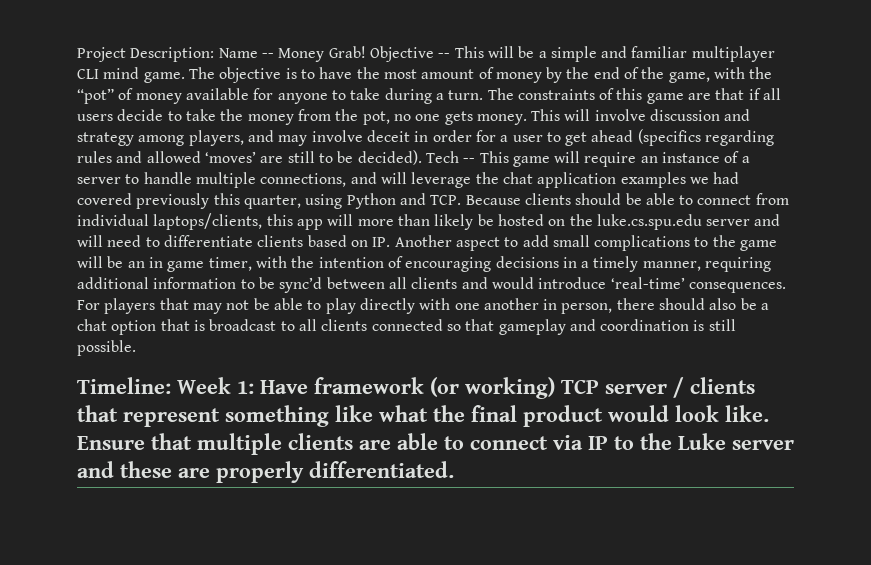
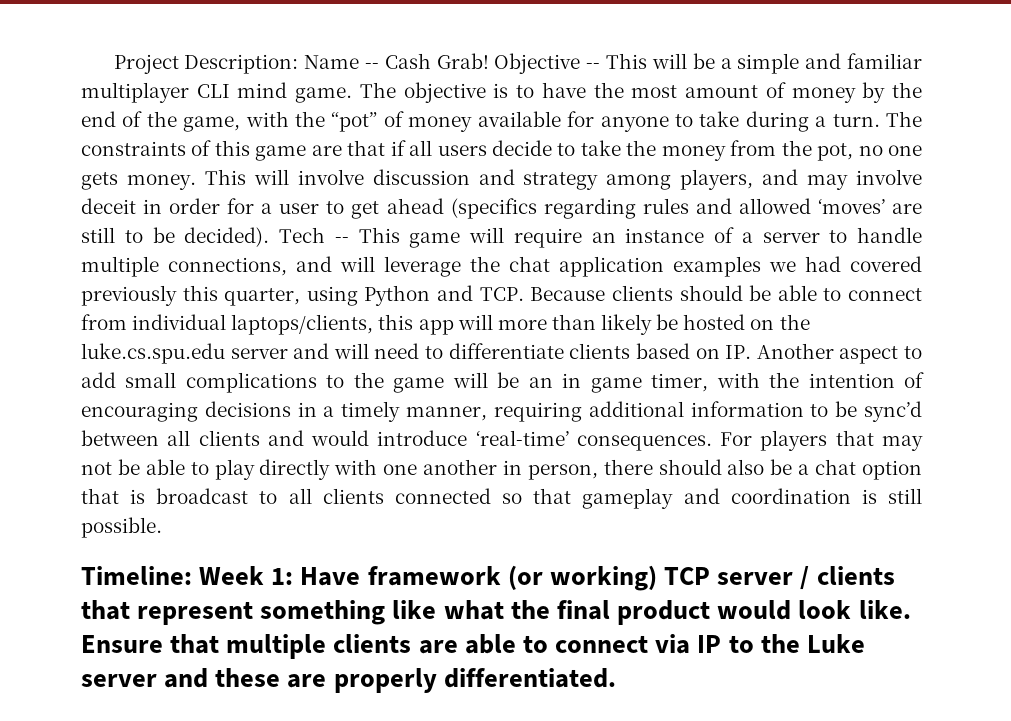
- Project Description: Name -- Money Grab!
+ Project Description: Name -- Cash Grab!

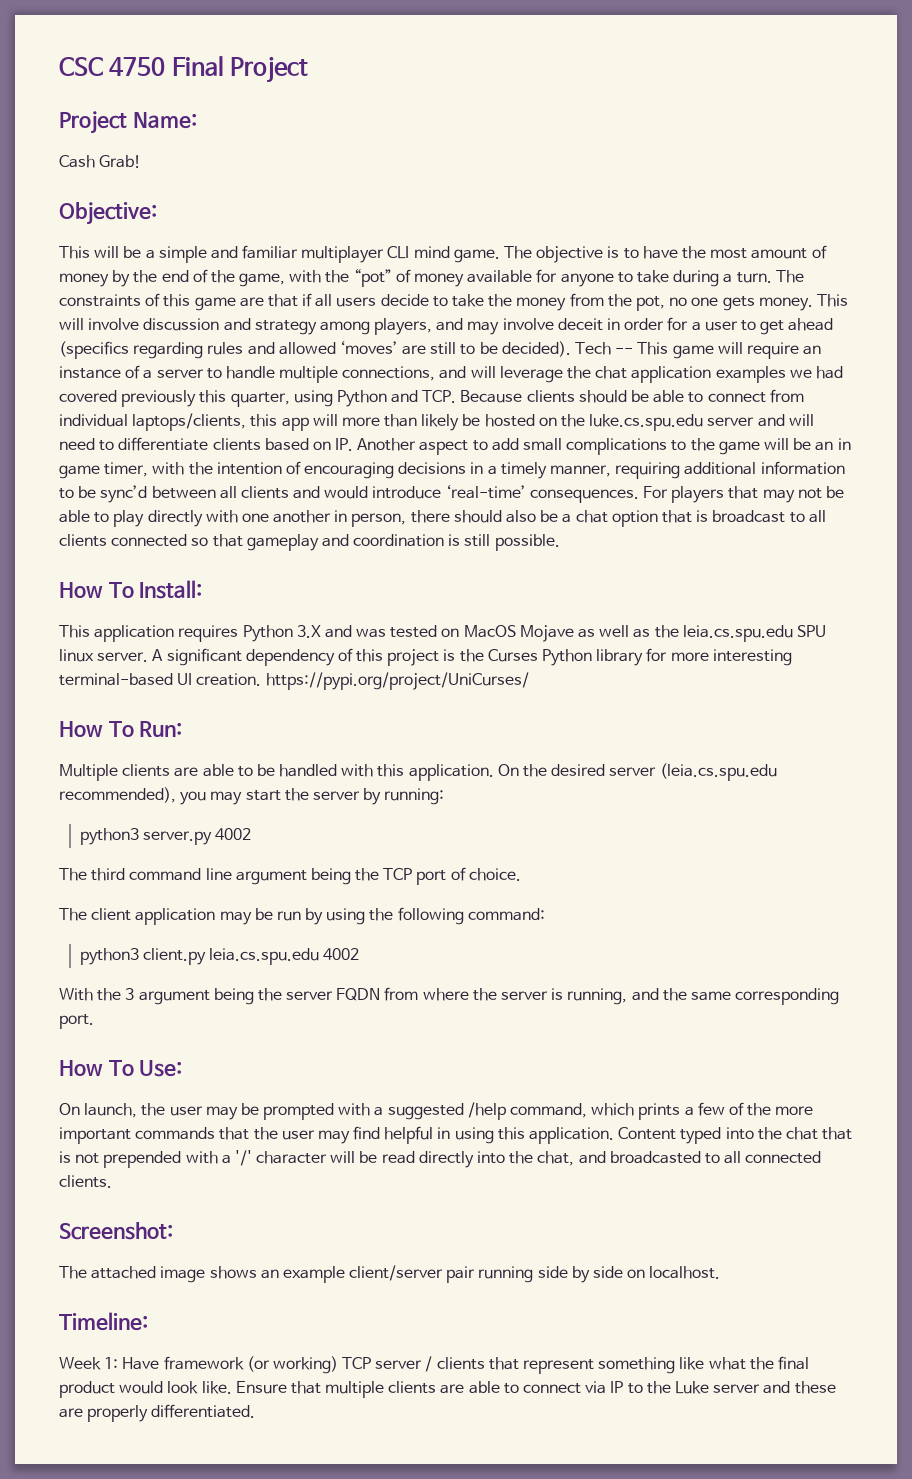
- Project Description: Name -- Cash Grab! Objective -- This will be a simple and familiar multiplayer CLI mind game.
+ CSC 4750 Final Project
+ Project Name:
+ Cash Grab!
+ Objective:
+ This will be a simple and familiar multiplayer CLI mind game.
+ How To Install:
+ This application requires Python 3.X and was tested on MacOS Mojave as well as the leia.cs.spu.edu SPU linux server. A significant dependency of this project is the Curses Python library for more interesting terminal-based UI creation. https://pypi.org/project/UniCurses/
+ How To Run:
+ Multiple clients are able to be handled with this application. On the desired server (leia.cs.spu.edu recommended), you may start the server by running:
+ python3 server.py 4002
+ The third command line argument being the TCP port of choice.
+ The client application may be run by using the following command:
+ python3 client.py leia.cs.spu.edu 4002
+ With the 3 argument being the server FQDN from where the server is running, and the same corresponding port.
+ How To Use:
+ On launch, the user may be prompted with a suggested /help command, which prints a few of the more important commands that the user may find helpful in using this application. Content typed into the chat that is not prepended with a '/' character will be read directly into the chat, and broadcasted to all connected clients.
+ Screenshot:
+ The attached image shows an example client/server pair running side by side on localhost.
- Timeline: Week 1: Have framework (or working) TCP server / clients that represent something like what the final product would look like.
+ Timeline:
+ Week 1: Have framework (or working) TCP server / clients that represent something like what the final product would look like.

